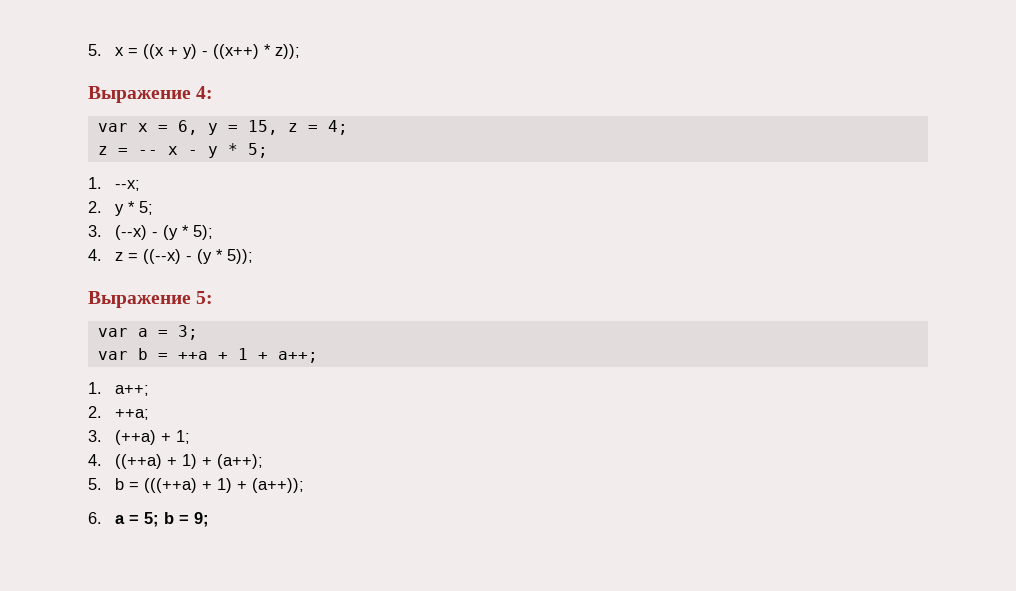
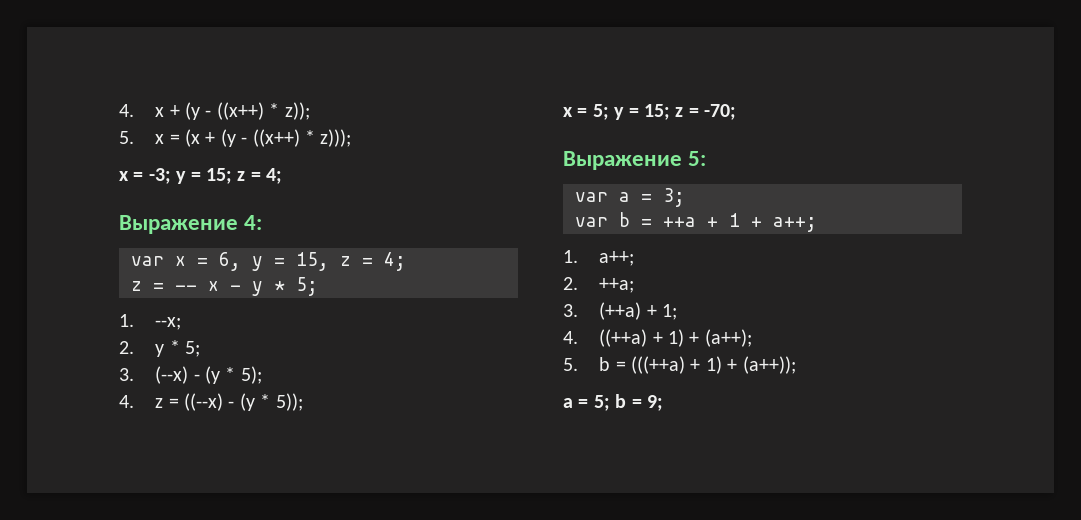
- 5. x = ((x + y) - ((x++) * z));
+ 4. x + (y - ((x++) * z));
+ 5. x = (x + (y - ((x++) * z)));
+ x = -3; y = 15; z = 4;
+ x = 5; y = 15; z = -70;
- 6. a = 5; b = 9;
+ a = 5; b = 9;

